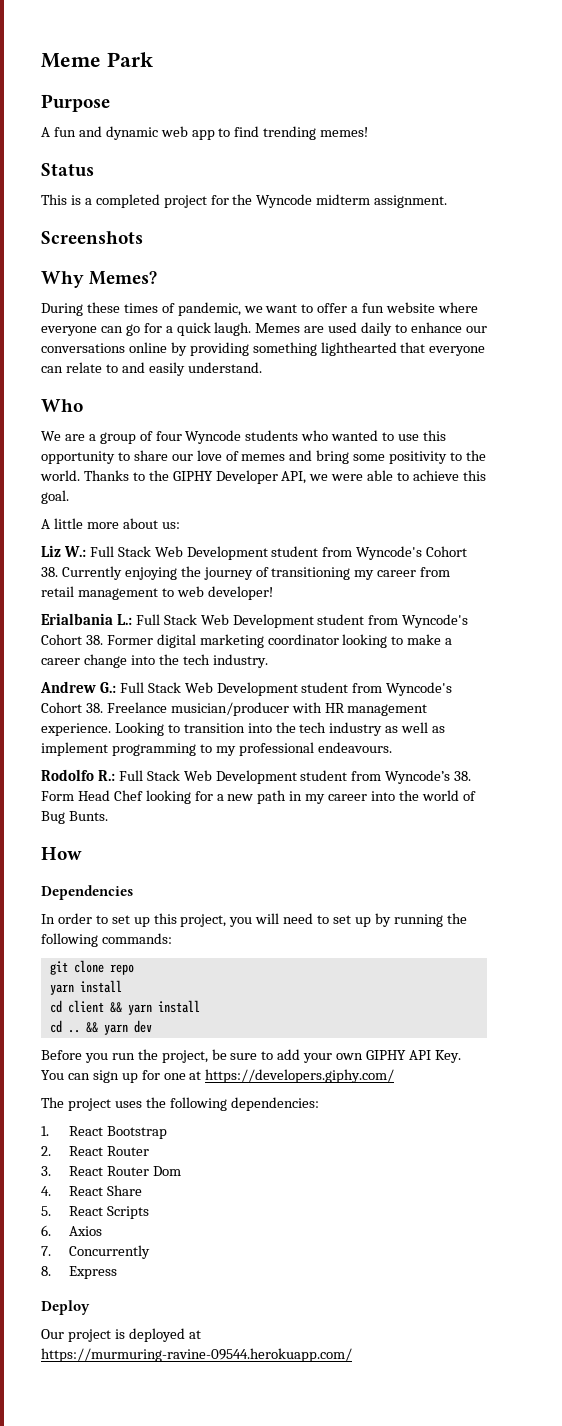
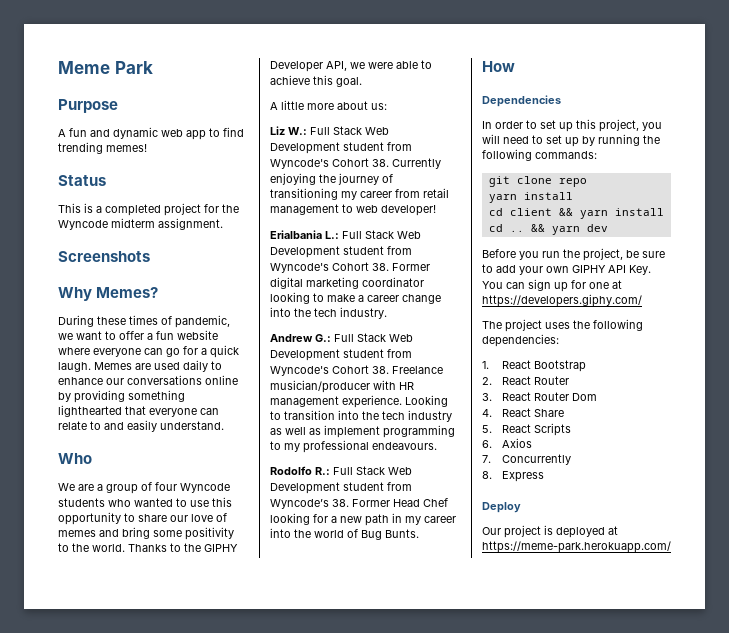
- Rodolfo R.: Full Stack Web Development student from Wyncode’s 38. Form Head Chef looking for a new path in my career into the world of Bug Bunts.
+ Rodolfo R.: Full Stack Web Development student from Wyncode’s 38. Former Head Chef looking for a new path in my career into the world of Bug Bunts.
- Our project is deployed at https://murmuring-ravine-09544.herokuapp.com/
+ Our project is deployed at https://meme-park.herokuapp.com/

